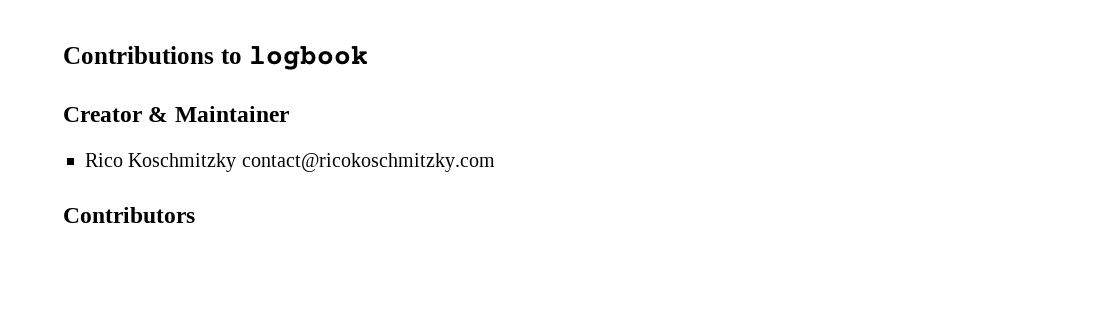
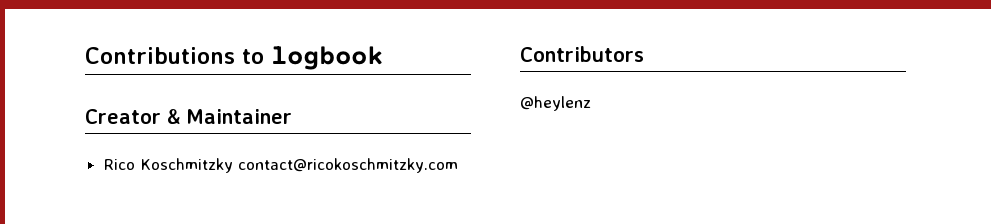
+ @heylenz

